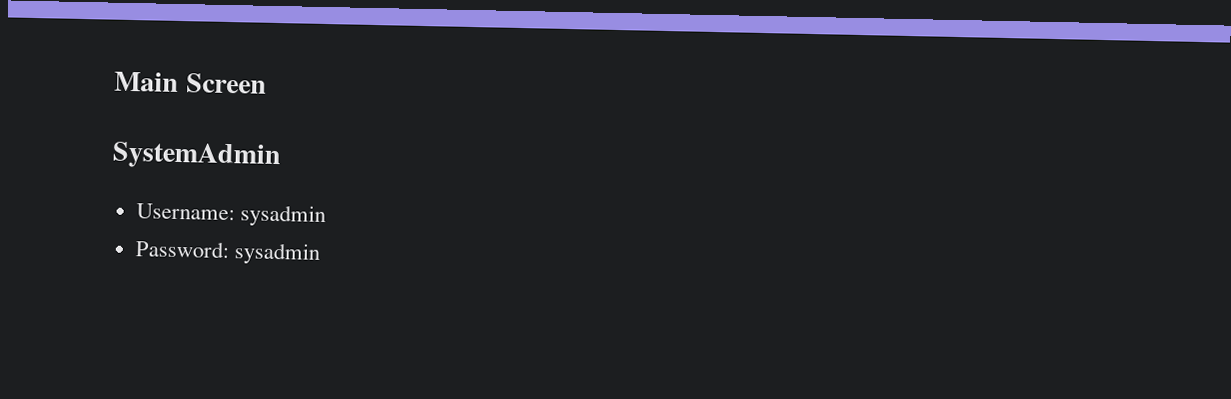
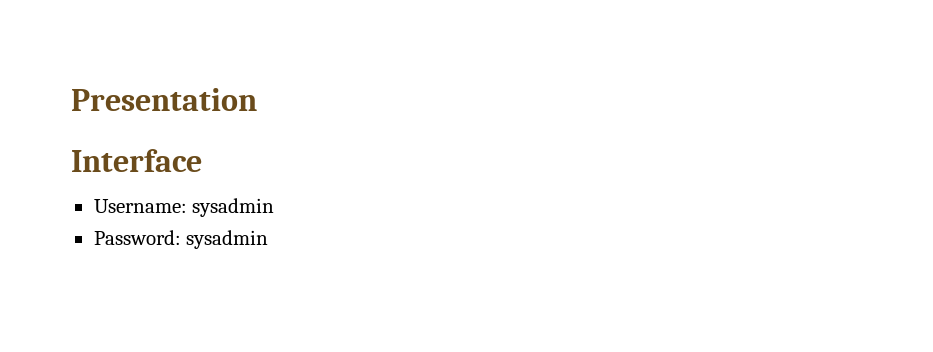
- Main Screen
- SystemAdmin
+ Presentation
+ Interface

